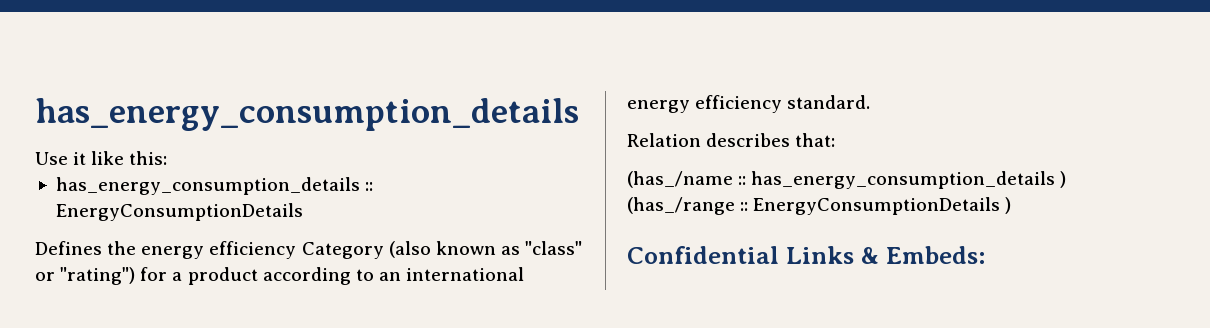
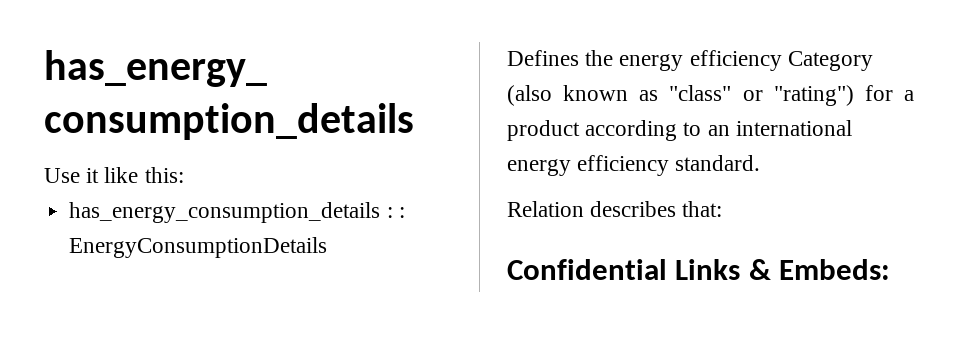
- has_energy_consumption_details :: EnergyConsumptionDetails
+ has_energy_consumption_details : : EnergyConsumptionDetails
- (has_/name :: has_energy_consumption_details ) (has_/range :: EnergyConsumptionDetails )

